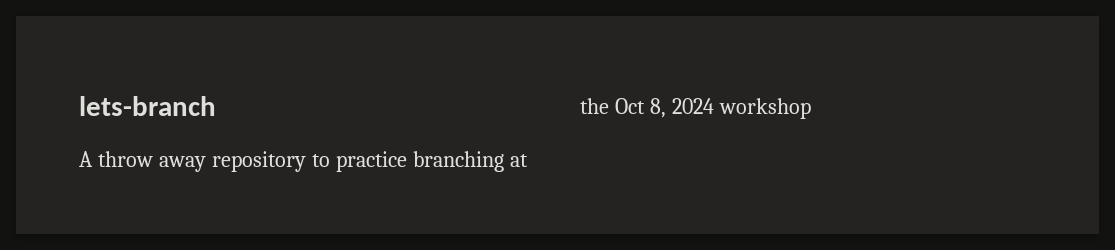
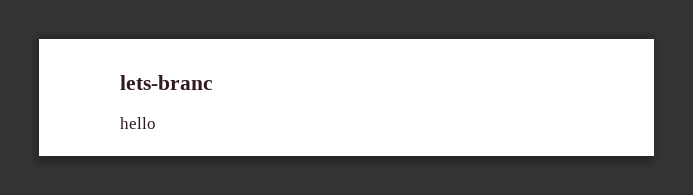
- lets-branch
- A throw away repository to practice branching at the Oct 8, 2024 workshop
+ lets-branc
+ hello

